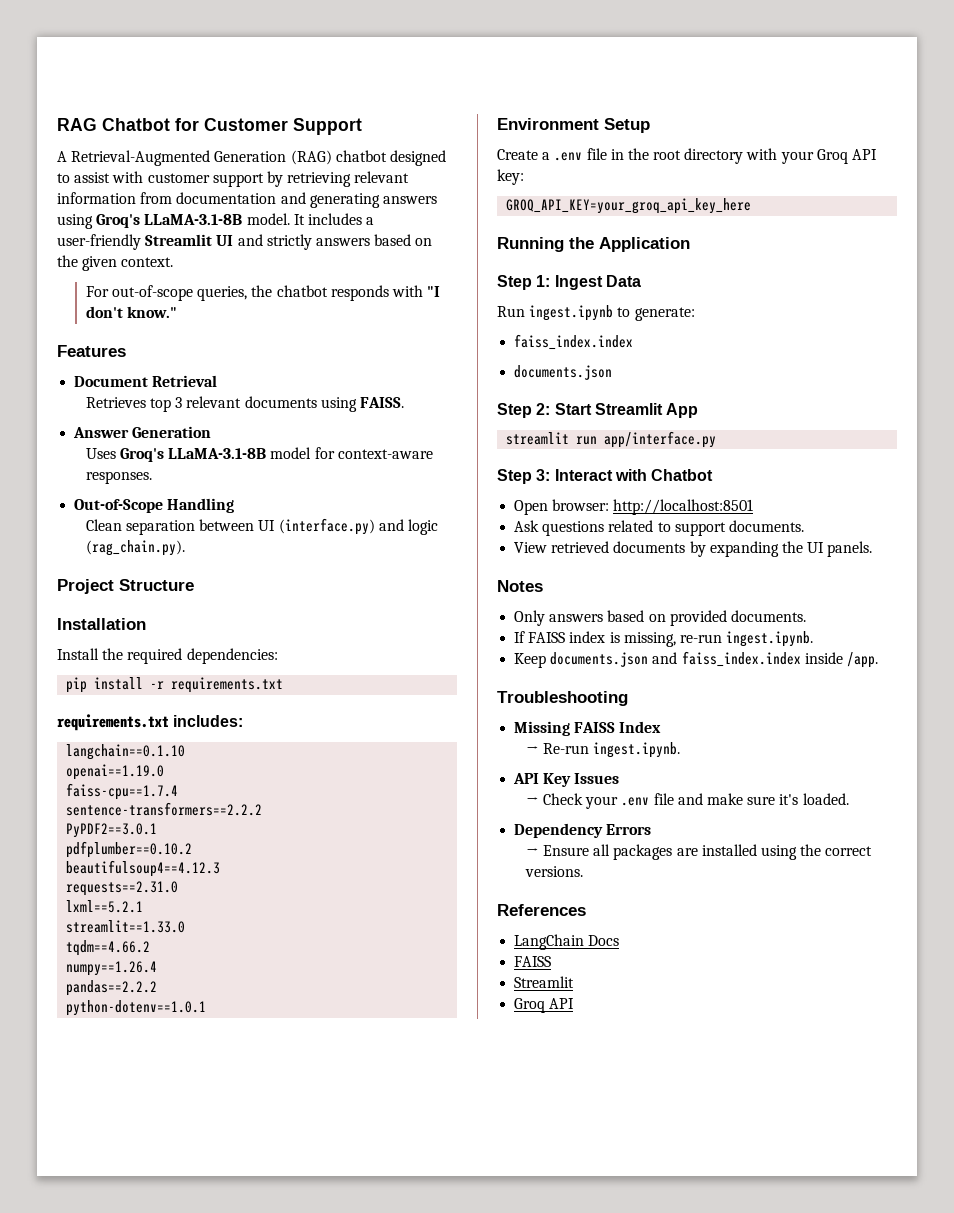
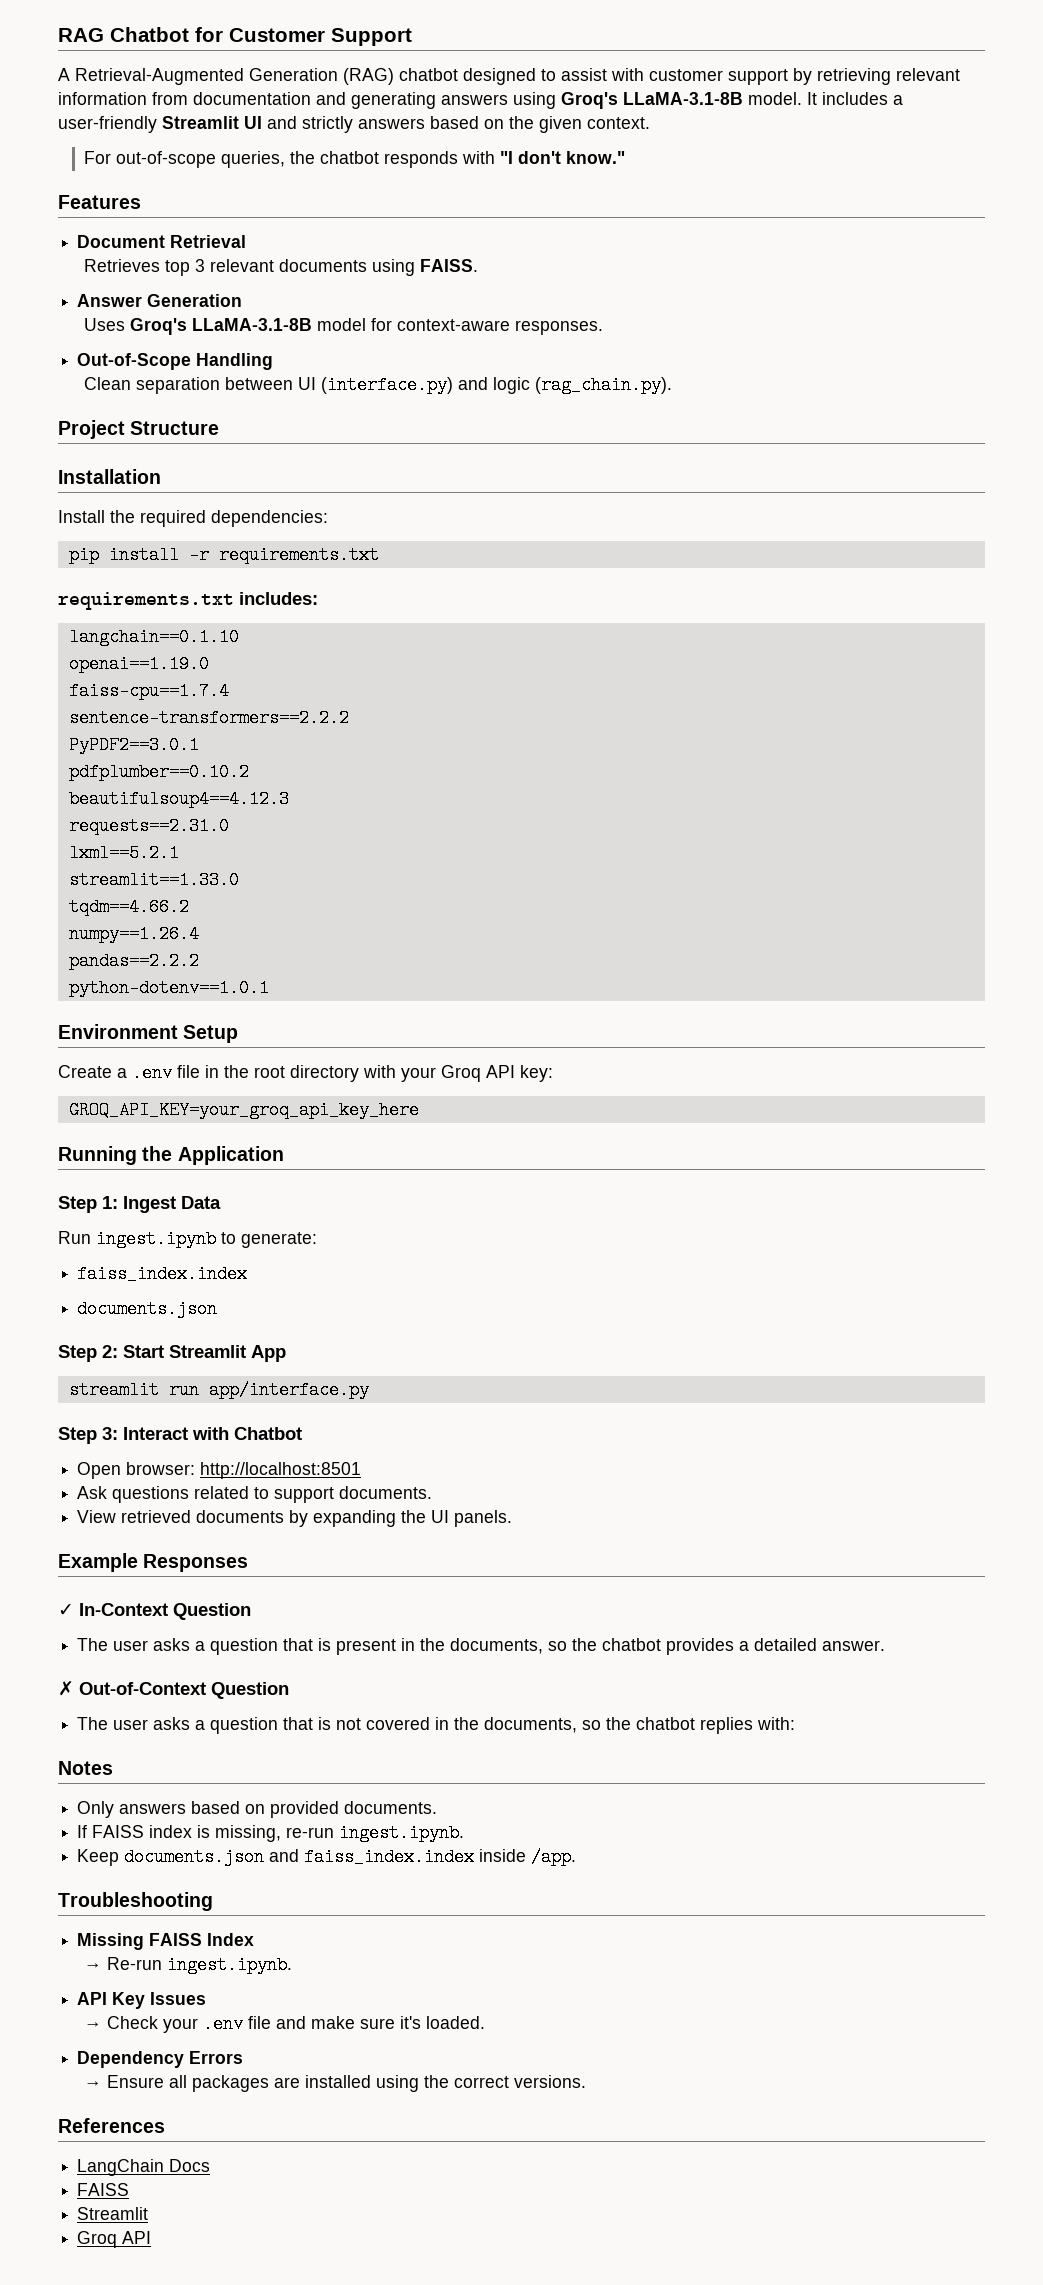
+ Example Responses
+ ✓ In-Context Question
+ The user asks a question that is present in the documents, so the chatbot provides a detailed answer.
+ ✗ Out-of-Context Question
+ The user asks a question that is not covered in the documents, so the chatbot replies with:

